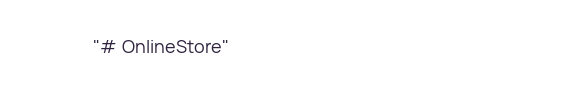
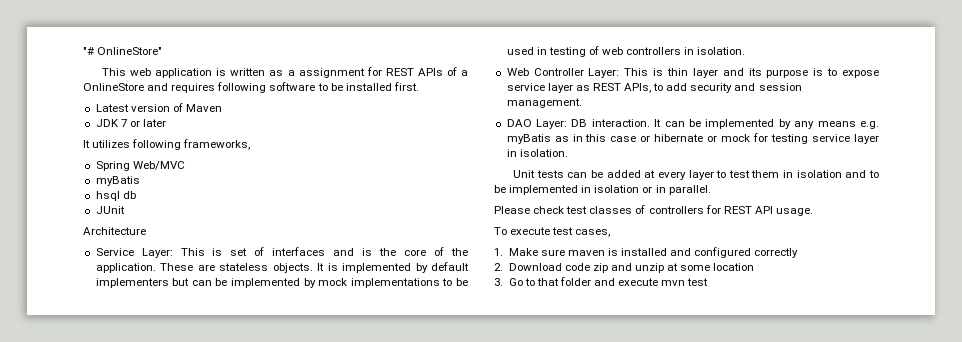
+ This web application is written as a assignment for REST APIs of a OnlineStore and requires following software to be installed first.
+ Latest version of Maven
+ JDK 7 or later
+ It utilizes following frameworks,
+ Spring Web/MVC
+ myBatis
+ hsql db
+ JUnit
+ Architecture
+ Service Layer: This is set of interfaces and is the core of the application. These are stateless objects. It is implemented by default implementers but can be implemented by mock implementations to be used in testing of web controllers in isolation.
+ Web Controller Layer: This is thin layer and its purpose is to expose service layer as REST APIs, to add security and session management.
+ DAO Layer: DB interaction. It can be implemented by any means e.g. myBatis as in this case or hibernate or mock for testing service layer in isolation.
+ Unit tests can be added at every layer to test them in isolation and to be implemented in isolation or in parallel.
+ Please check test classes of controllers for REST API usage.
+ To execute test cases,
+ 1. Make sure maven is installed and configured correctly
+ 2. Download code zip and unzip at some location
+ 3. Go to that folder and execute mvn test

